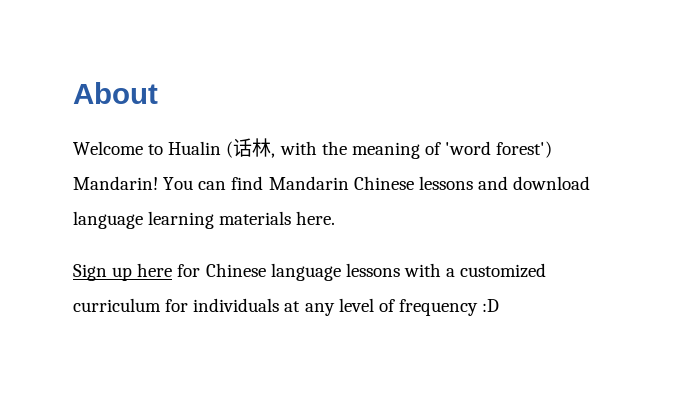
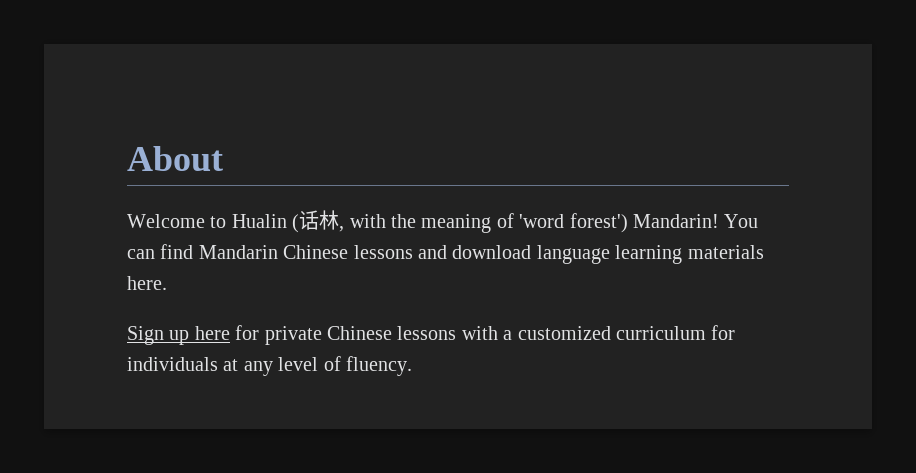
- Sign up here for Chinese language lessons with a customized curriculum for individuals at any level of frequency :D
+ Sign up here for private Chinese lessons with a customized curriculum for individuals at any level of fluency.

